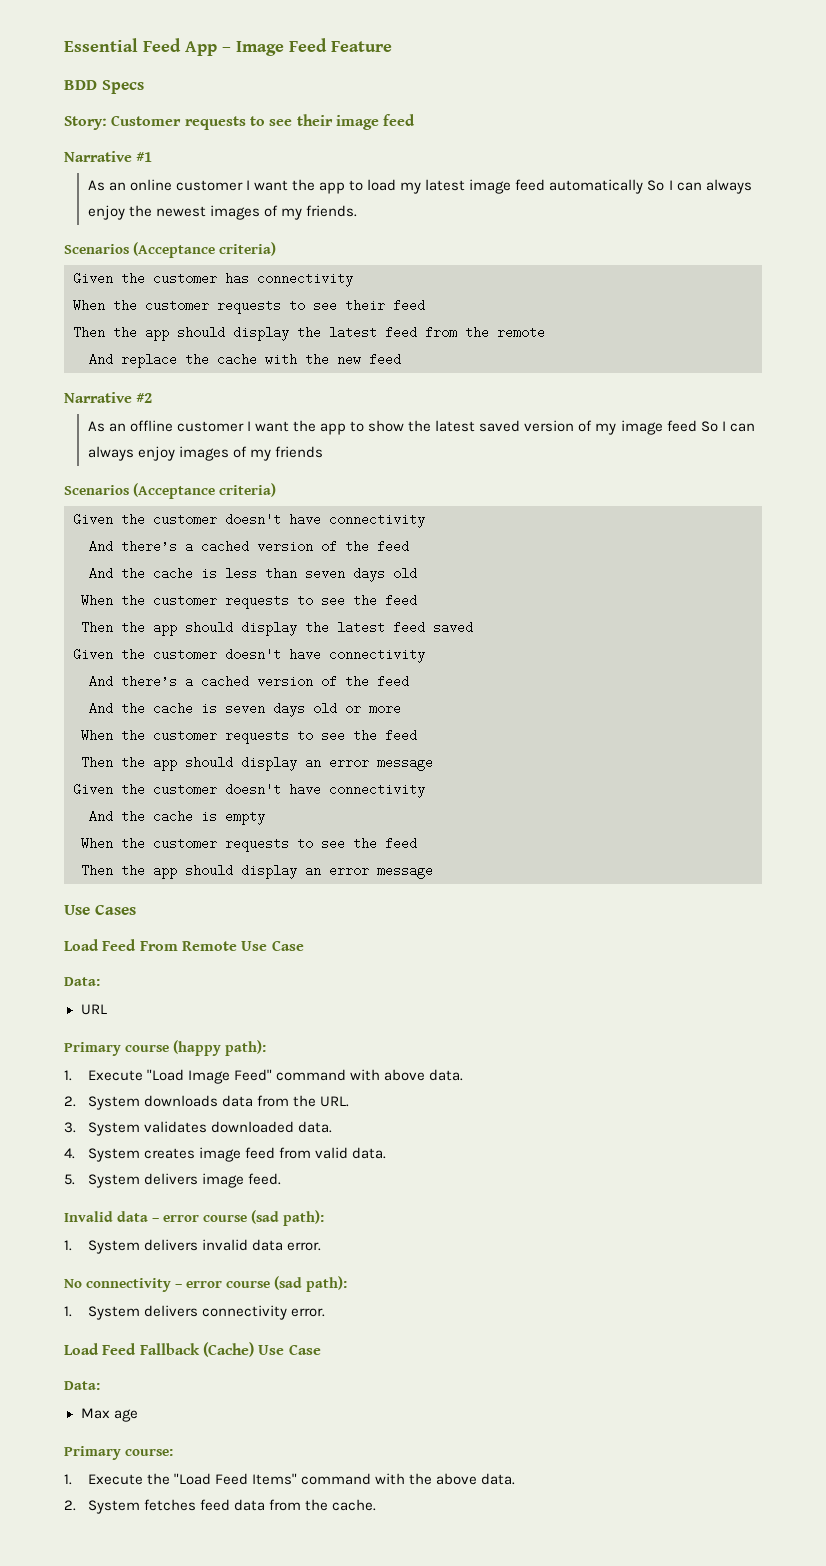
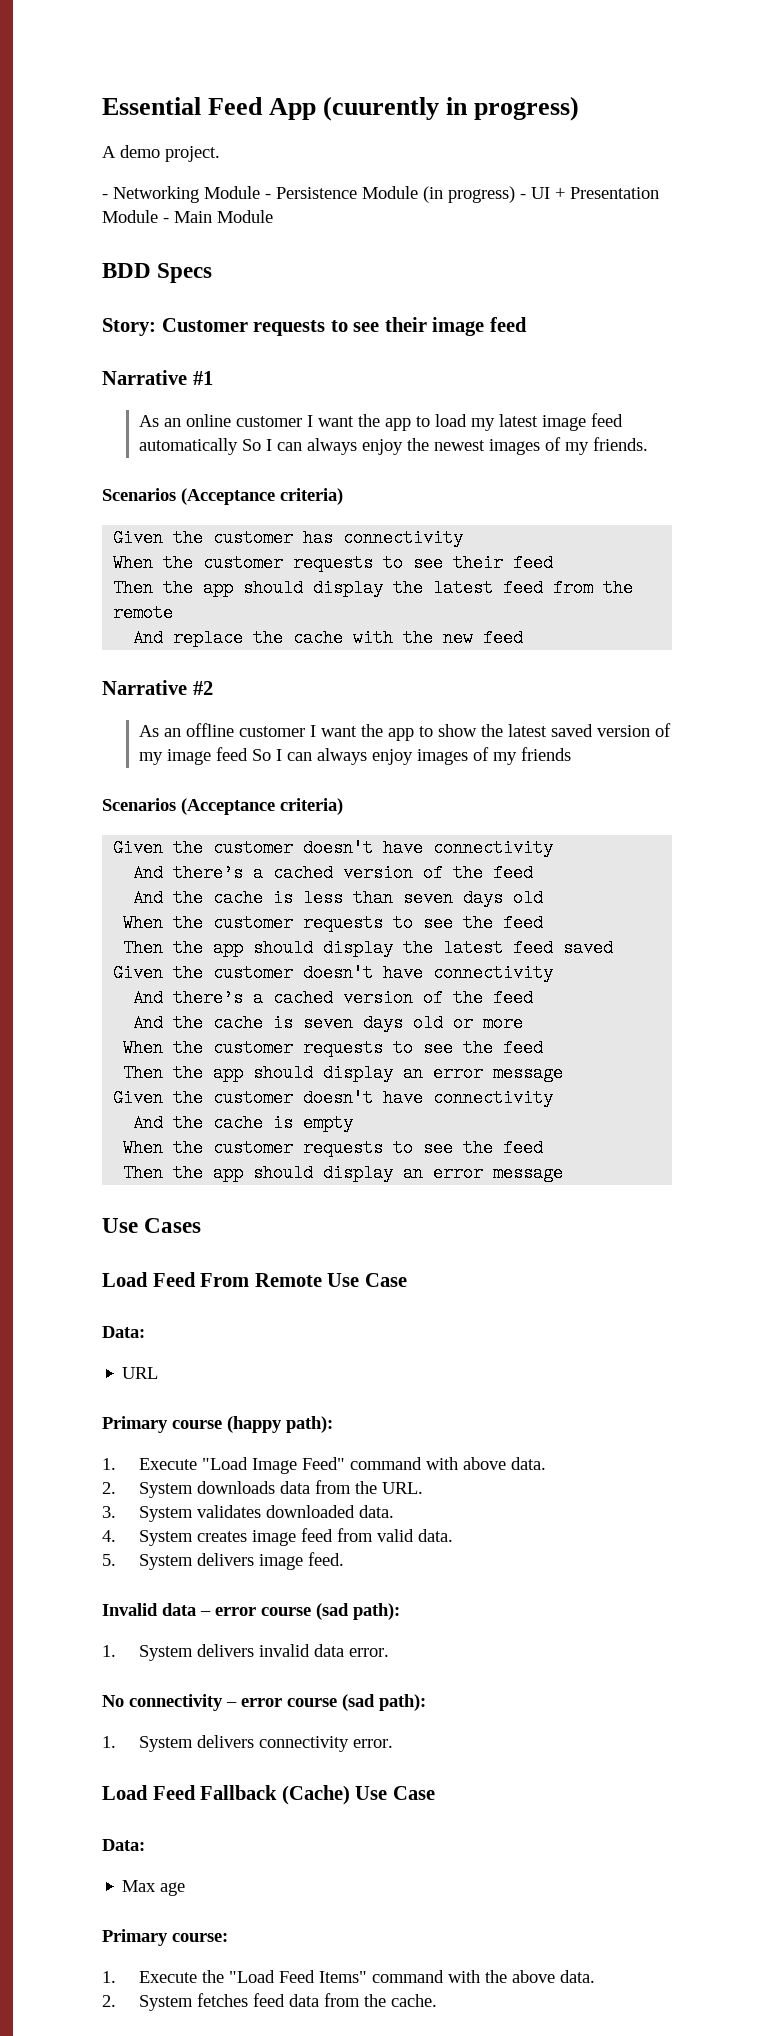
- Essential Feed App – Image Feed Feature
+ Essential Feed App (cuurently in progress)
+ A demo project.
+ - Networking Module - Persistence Module (in progress) - UI + Presentation Module - Main Module

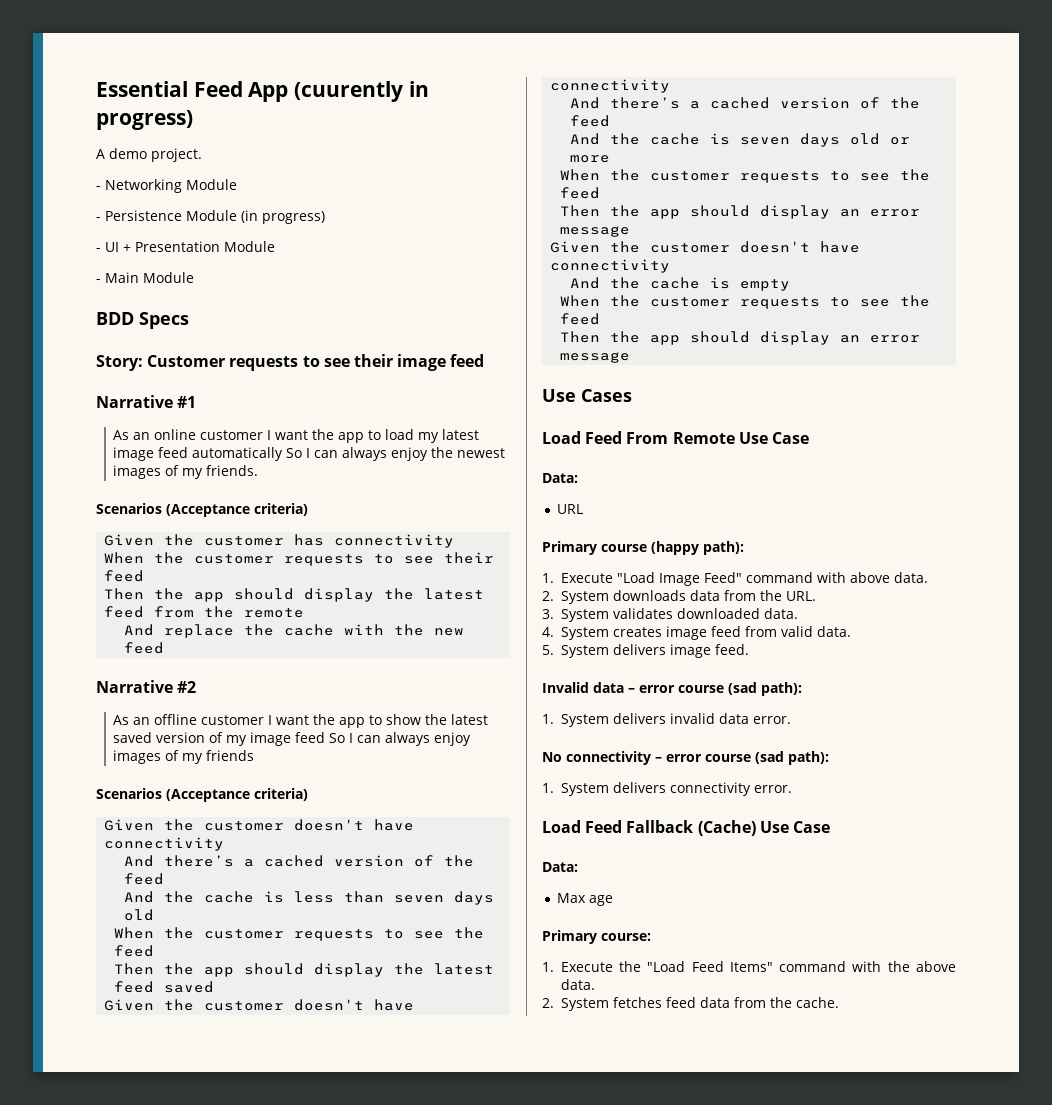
- - Networking Module - Persistence Module (in progress) - UI + Presentation Module - Main Module
+ - Networking Module
+ - Persistence Module (in progress)
+ - UI + Presentation Module
+ - Main Module

